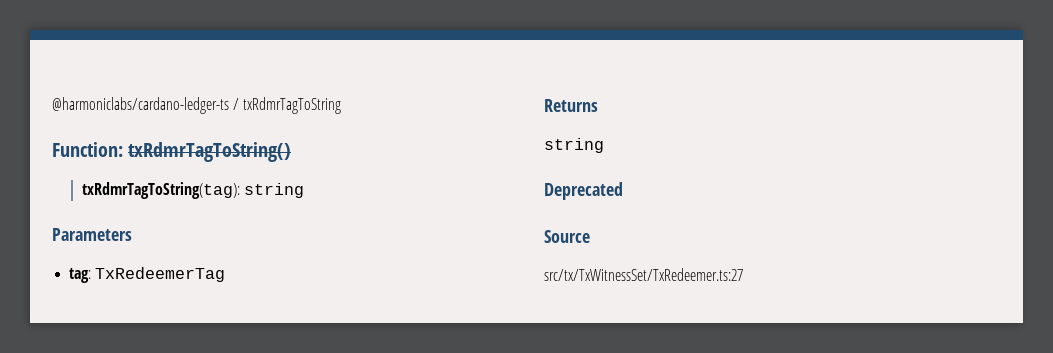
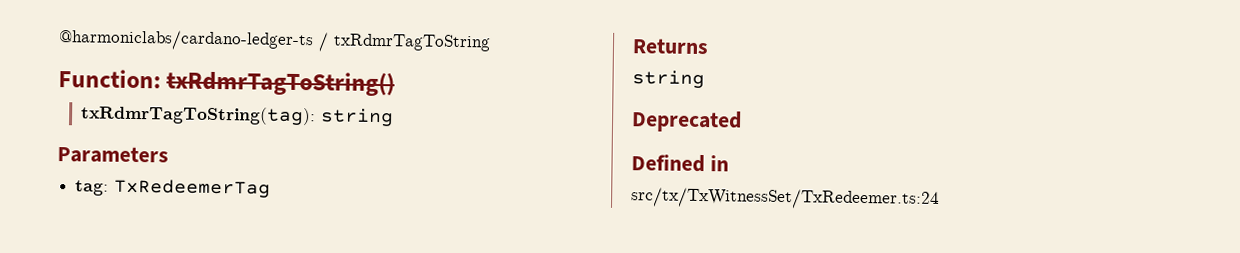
- Source
- src/tx/TxWitnessSet/TxRedeemer.ts:27
+ Defined in
+ src/tx/TxWitnessSet/TxRedeemer.ts:24

